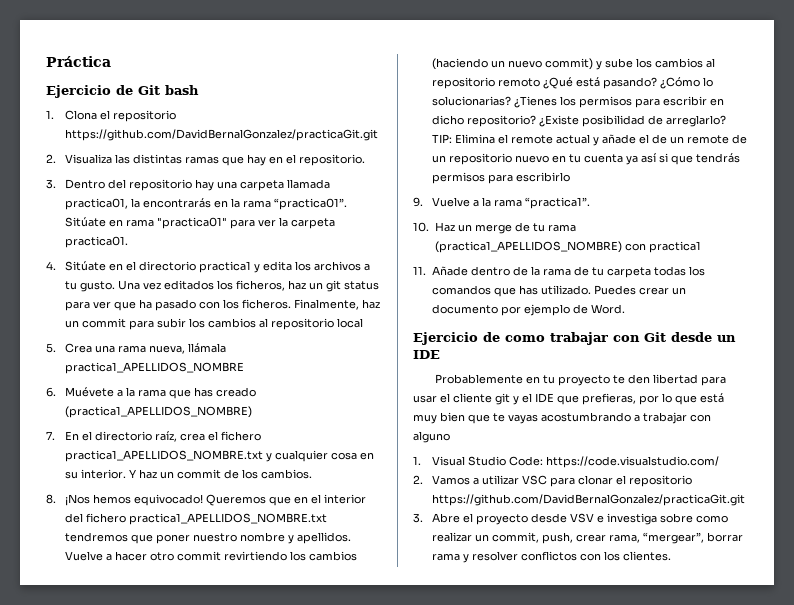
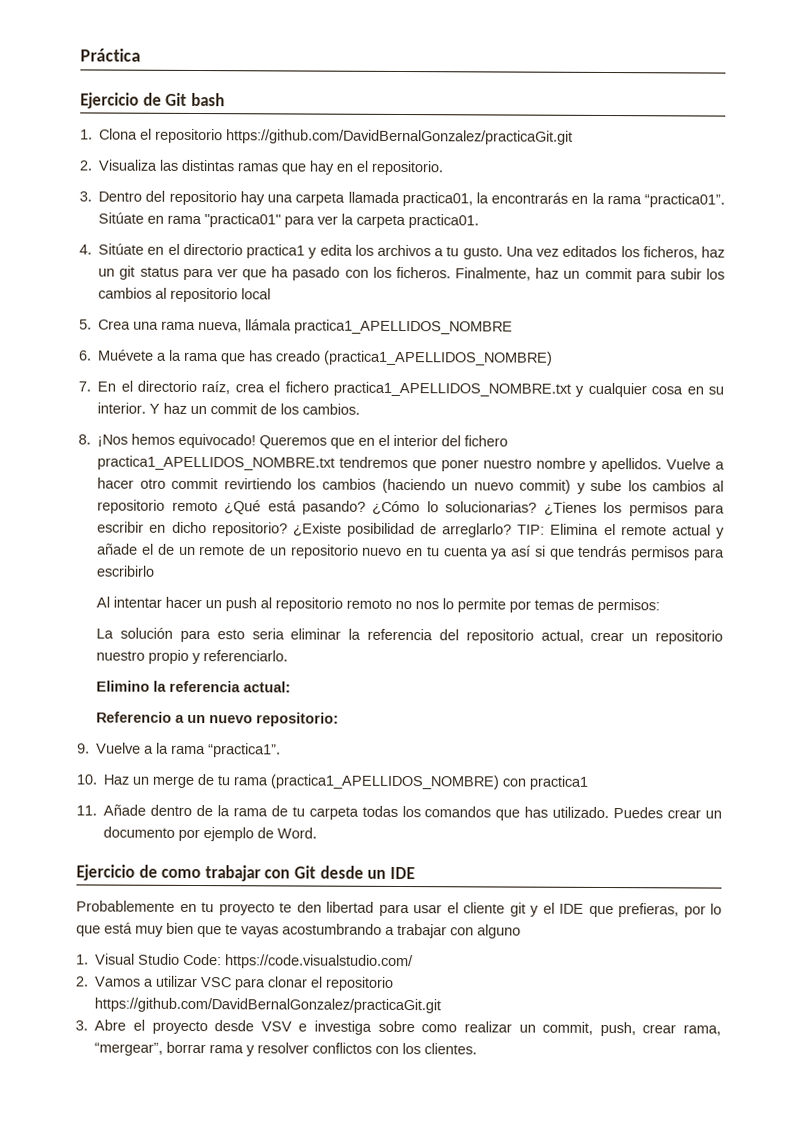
+ Al intentar hacer un push al repositorio remoto no nos lo permite por temas de permisos:
+ La solución para esto seria eliminar la referencia del repositorio actual, crear un repositorio nuestro propio y referenciarlo.
+ Elimino la referencia actual:
+ Referencio a un nuevo repositorio:

